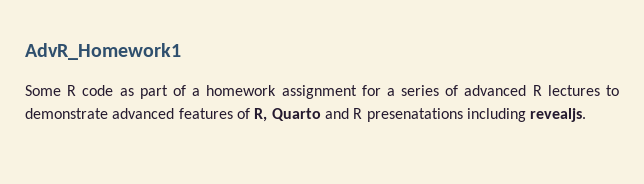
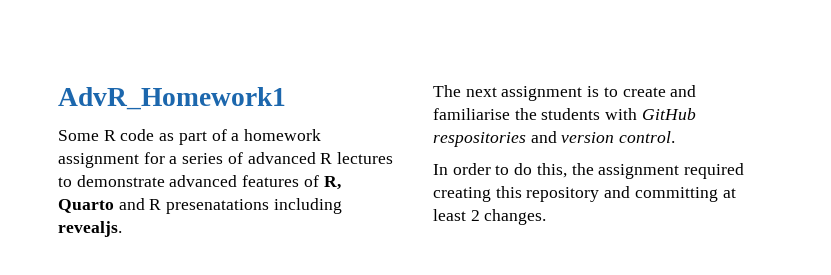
+ The next assignment is to create and familiarise the students with GitHub respositories and version control.
+ In order to do this, the assignment required creating this repository and committing at least 2 changes.

